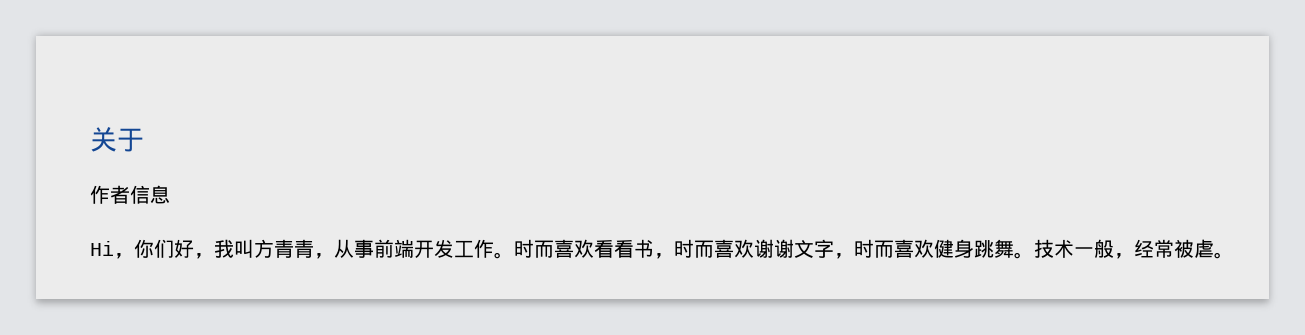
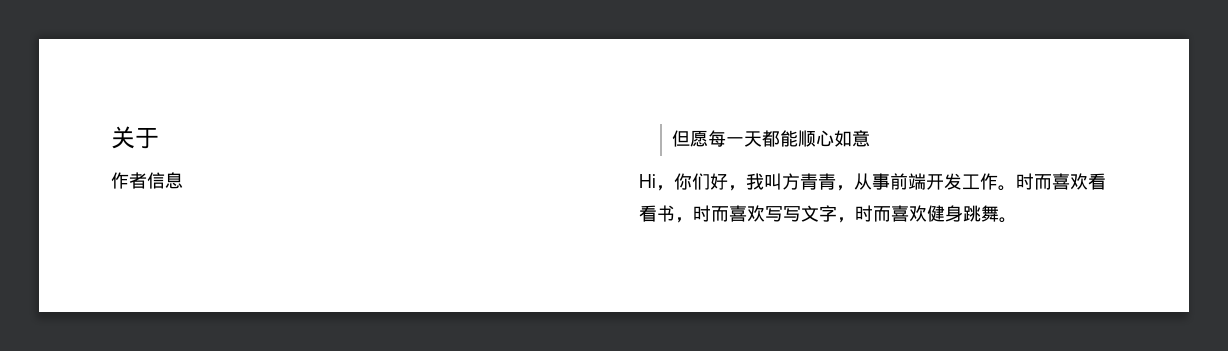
+ 但愿每一天都能顺心如意
- 时而喜欢看看书，时而喜欢谢谢文字，时而喜欢健身跳舞。技术一般，经常被虐。
+ 时而喜欢看看书，时而喜欢写写文字，时而喜欢健身跳舞。

